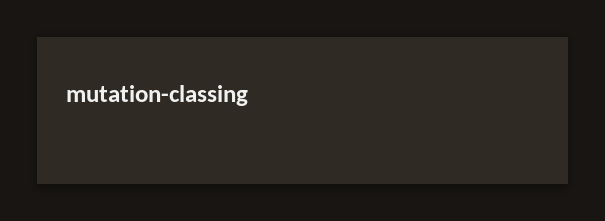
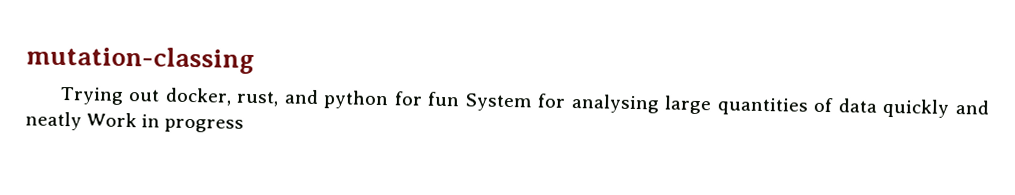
+ Trying out docker, rust, and python for fun System for analysing large quantities of data quickly and neatly Work in progress

